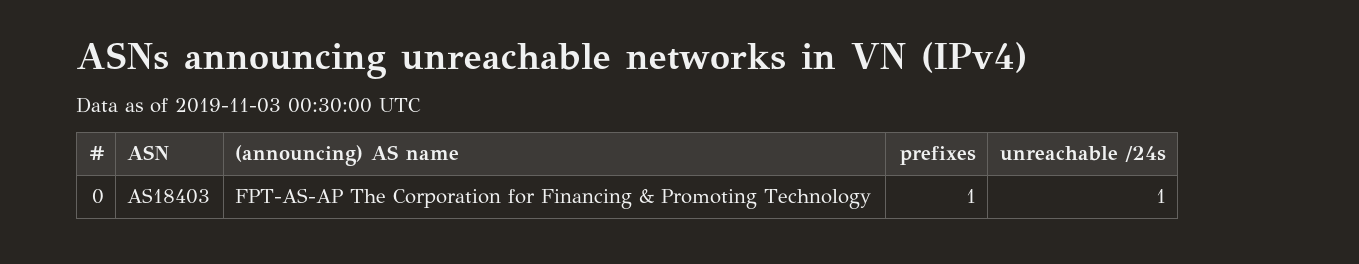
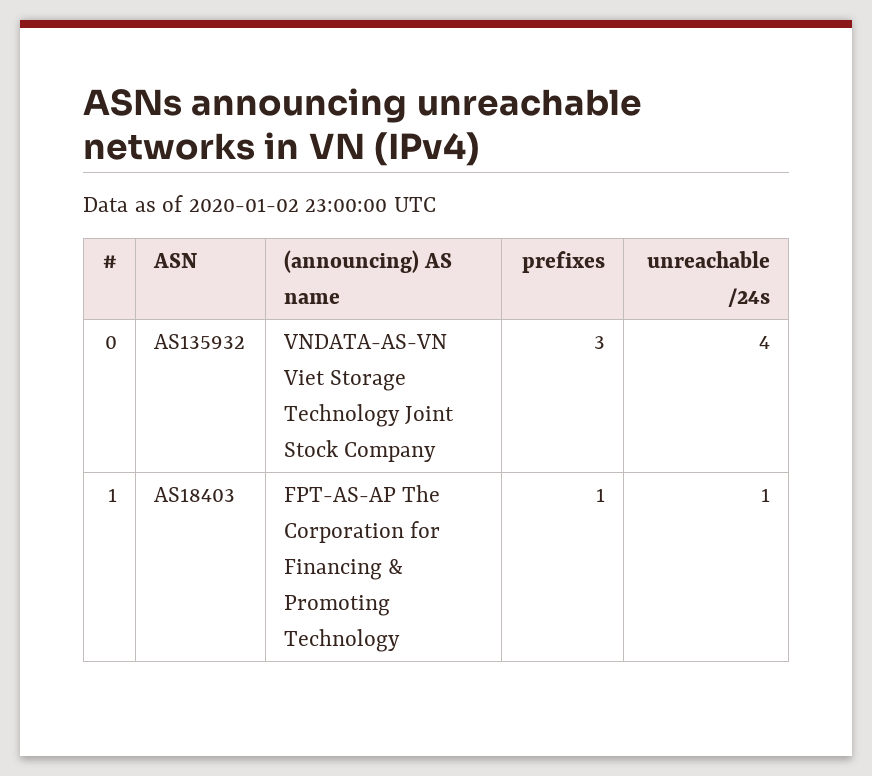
- Data as of 2019-11-03 00:30:00 UTC
+ Data as of 2020-01-02 23:00:00 UTC
- 0 | AS18403 | FPT-AS-AP The Corporation for Financing & Promoting Technology | 1 | 1
+ 0 | AS135932 | VNDATA-AS-VN Viet Storage Technology Joint Stock Company | 3 | 4
+ 1 | AS18403 | FPT-AS-AP The Corporation for Financing & Promoting Technology | 1 | 1

